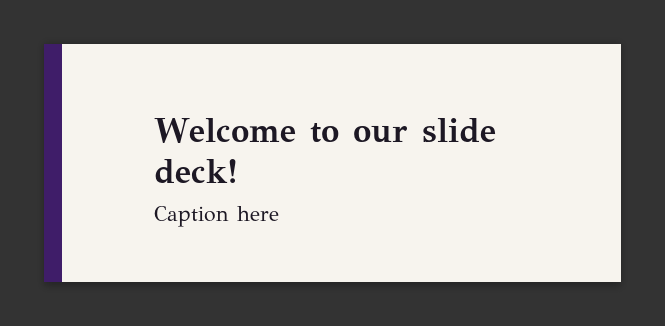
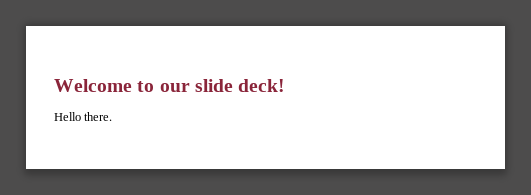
- Caption here
+ Hello there.

